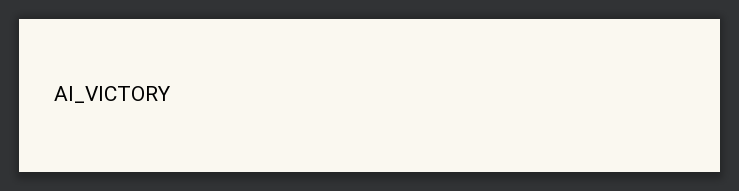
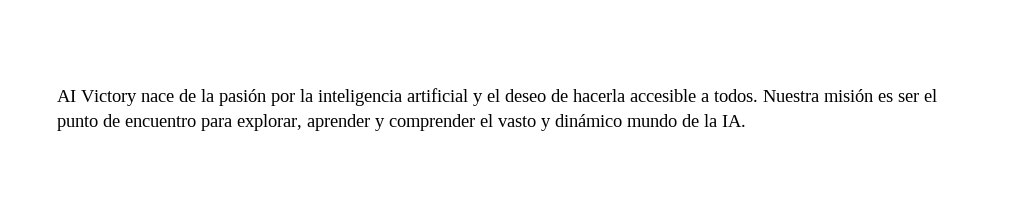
- AI_VICTORY
+ AI Victory nace de la pasión por la inteligencia artificial y el deseo de hacerla accesible a todos. Nuestra misión es ser el punto de encuentro para explorar, aprender y comprender el vasto y dinámico mundo de la IA.

